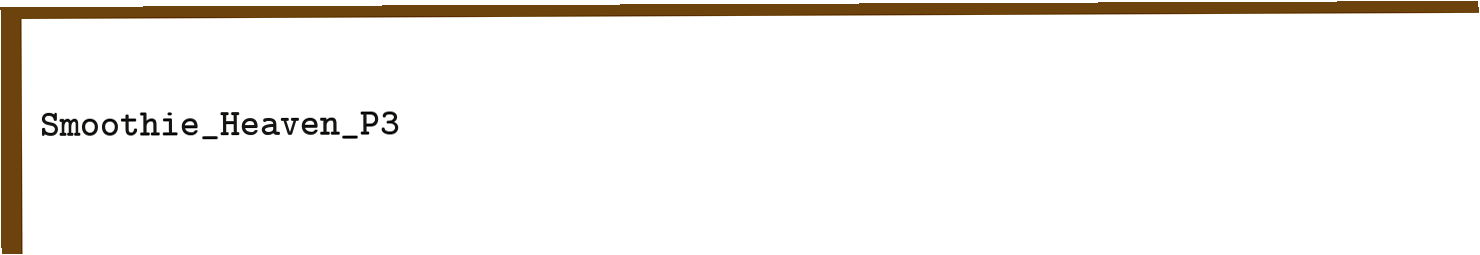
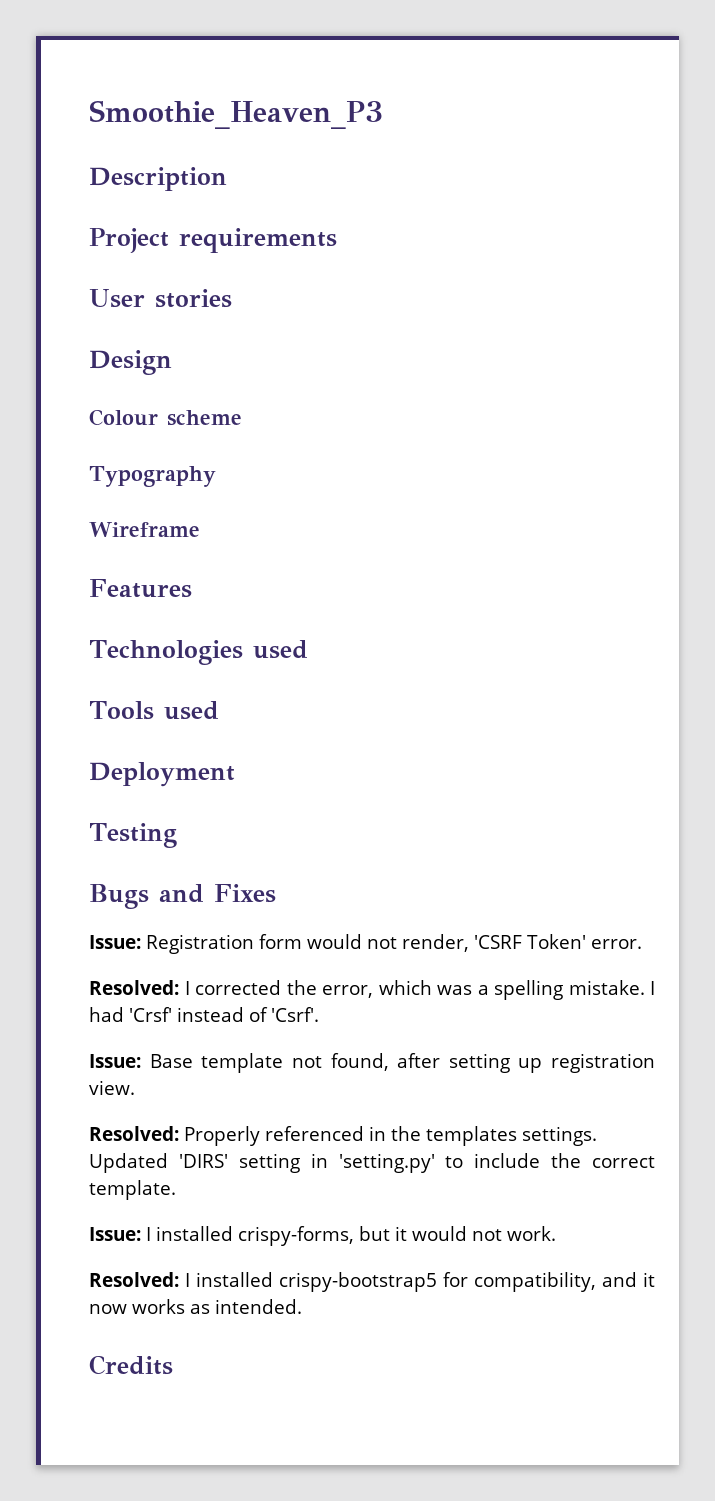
+ Description
+ Project requirements
+ User stories
+ Design
+ Colour scheme
+ Typography
+ Wireframe
+ Features
+ Technologies used
+ Tools used
+ Deployment
+ Testing
+ Bugs and Fixes
+ Issue: Registration form would not render, 'CSRF Token' error.
+ Resolved: I corrected the error, which was a spelling mistake. I had 'Crsf' instead of 'Csrf'.
+ Issue: Base template not found, after setting up registration view.
+ Resolved: Properly referenced in the templates settings. Updated 'DIRS' setting in 'setting.py' to include the correct template.
+ Issue: I installed crispy-forms, but it would not work.
+ Resolved: I installed crispy-bootstrap5 for compatibility, and it now works as intended.
+ Credits

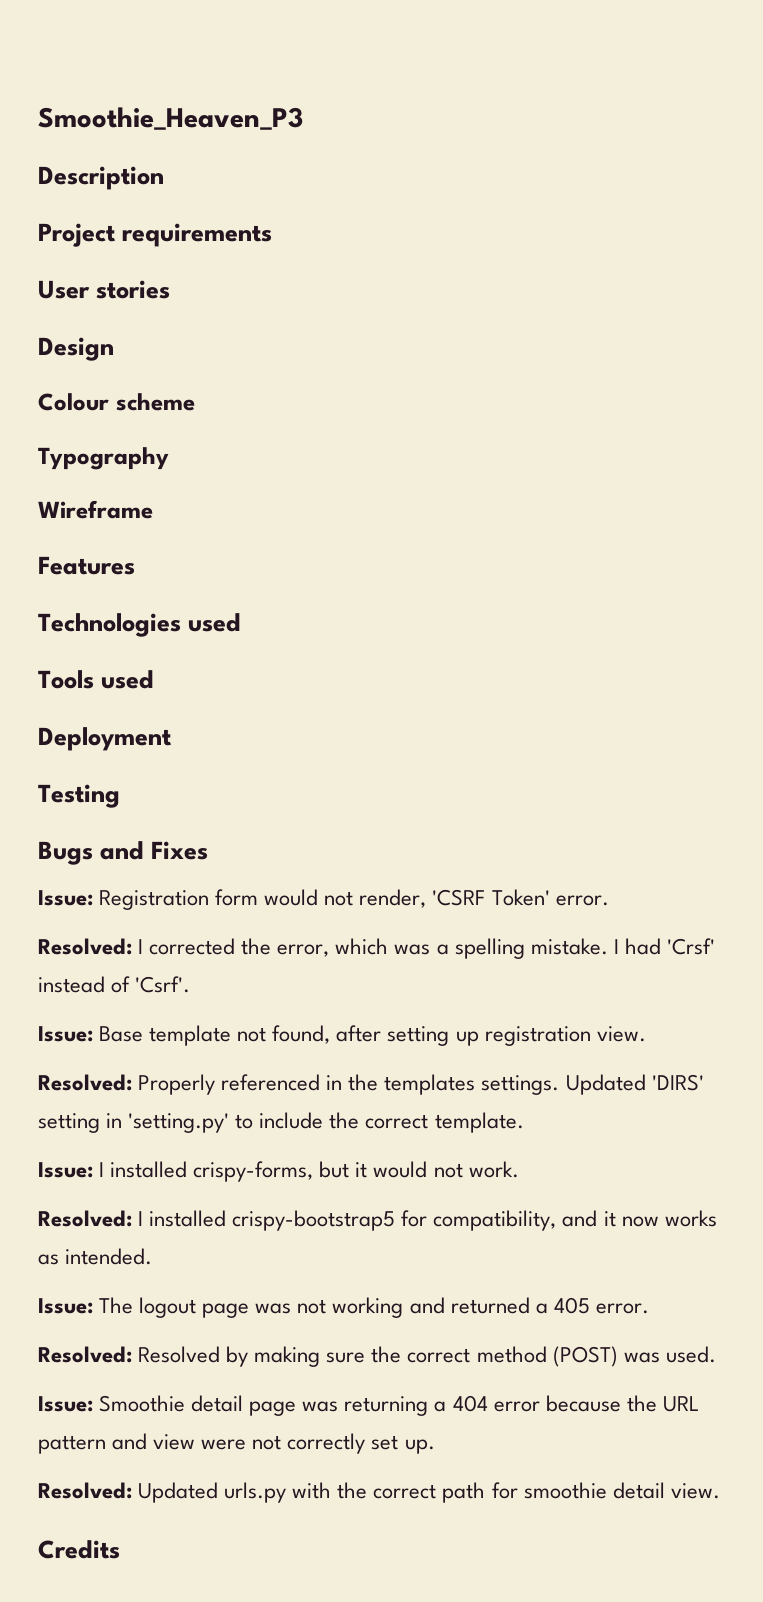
+ Issue: The logout page was not working and returned a 405 error.
+ Resolved: Resolved by making sure the correct method (POST) was used.
+ Issue: Smoothie detail page was returning a 404 error because the URL pattern and view were not correctly set up.
+ Resolved: Updated urls.py with the correct path for smoothie detail view.

